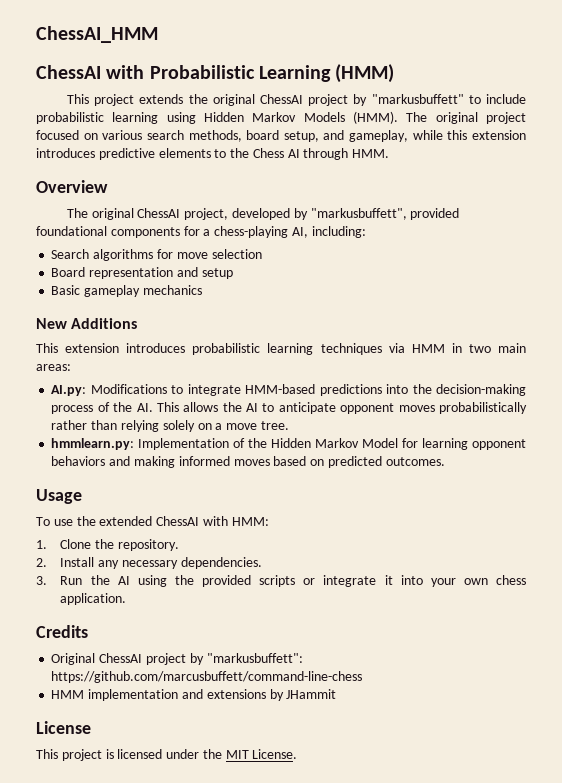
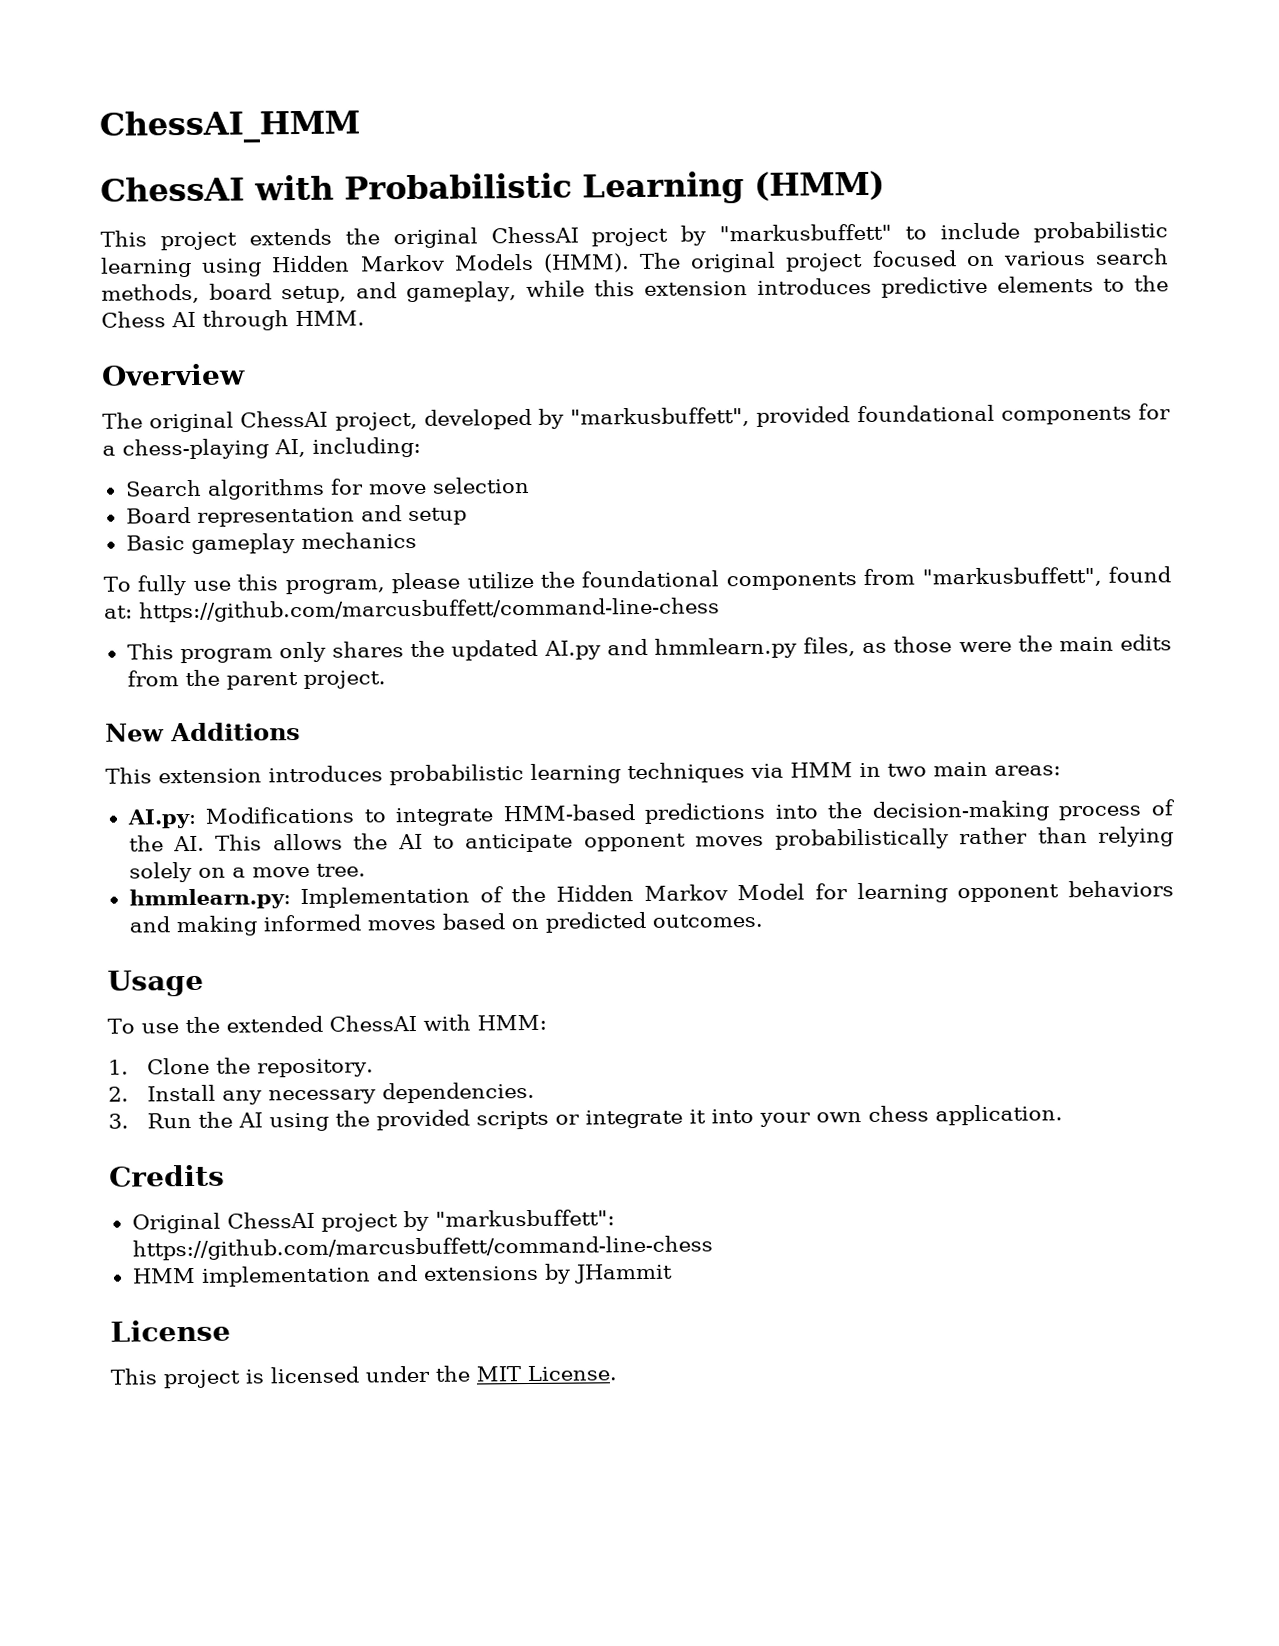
+ To fully use this program, please utilize the foundational components from "markusbuffett", found at: https://github.com/marcusbuffett/command-line-chess
+ This program only shares the updated AI.py and hmmlearn.py files, as those were the main edits from the parent project.

